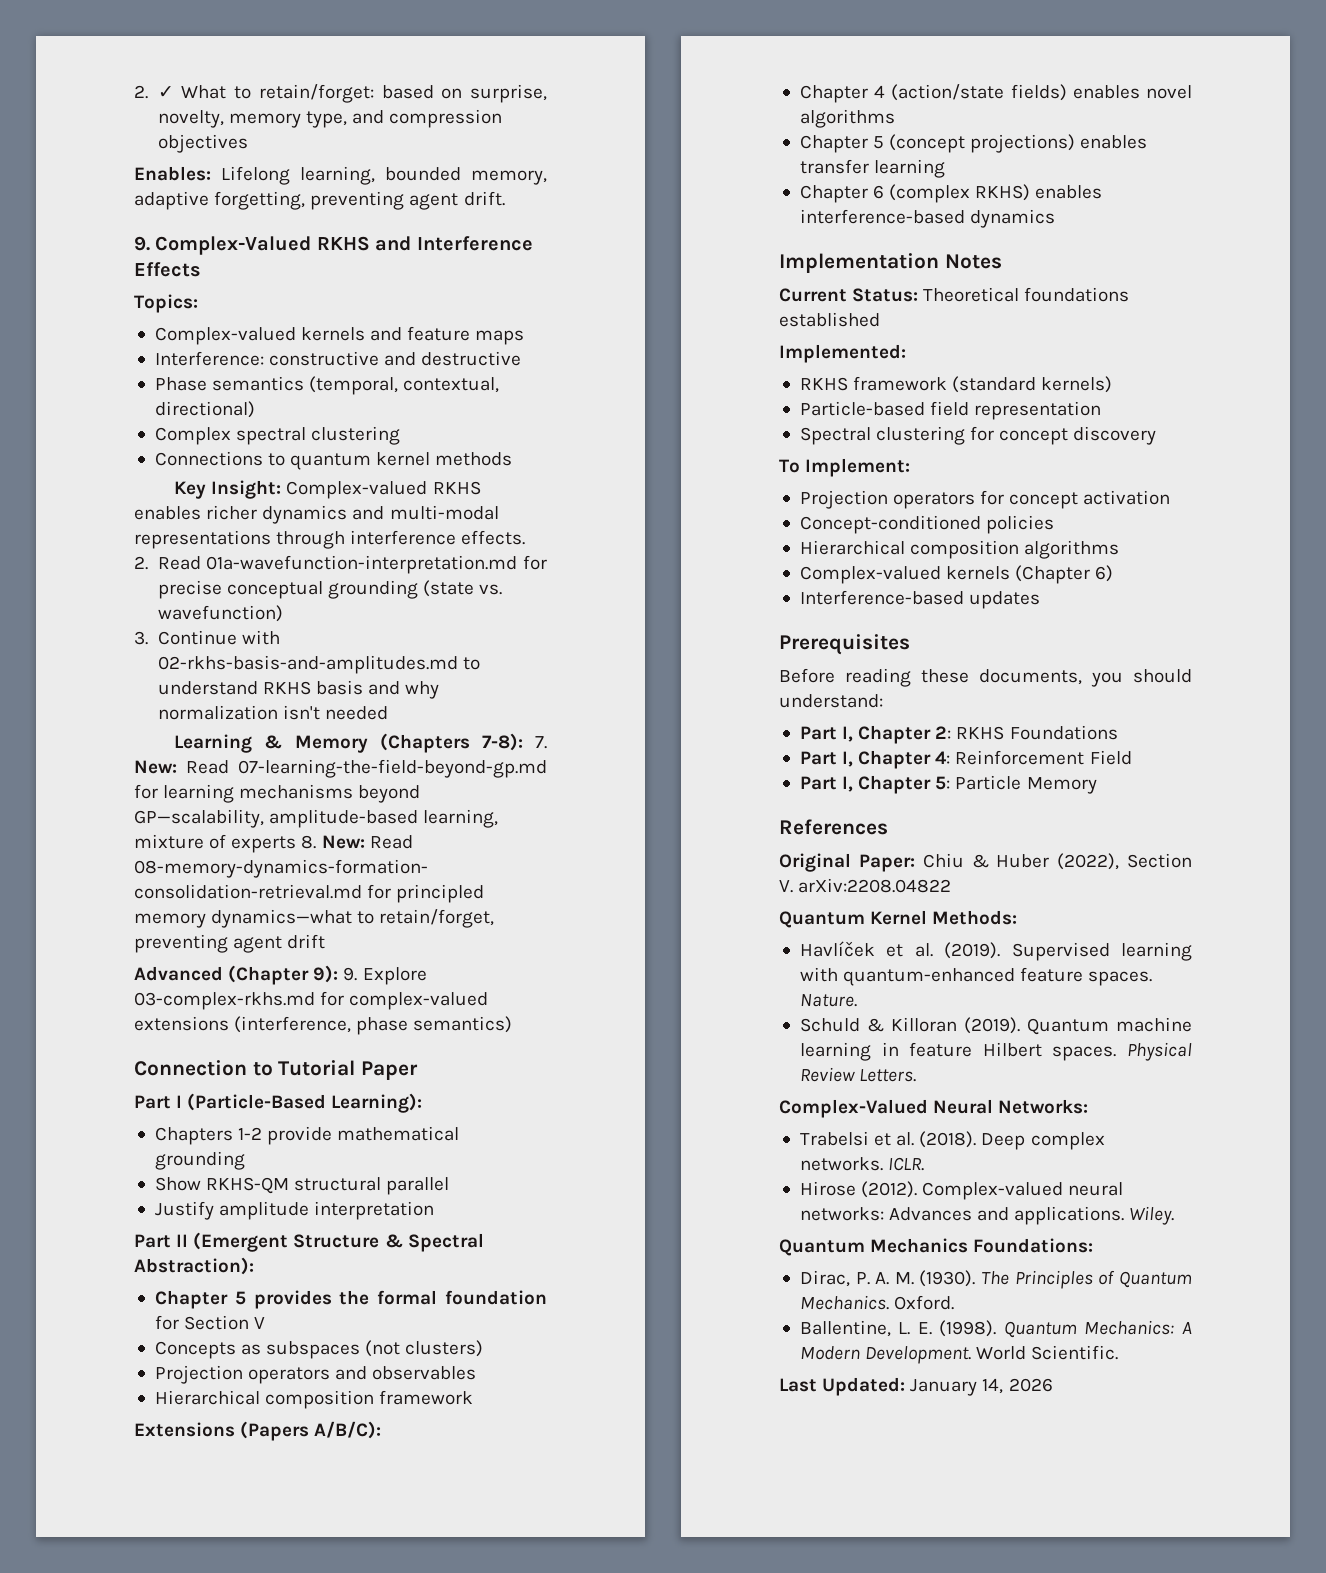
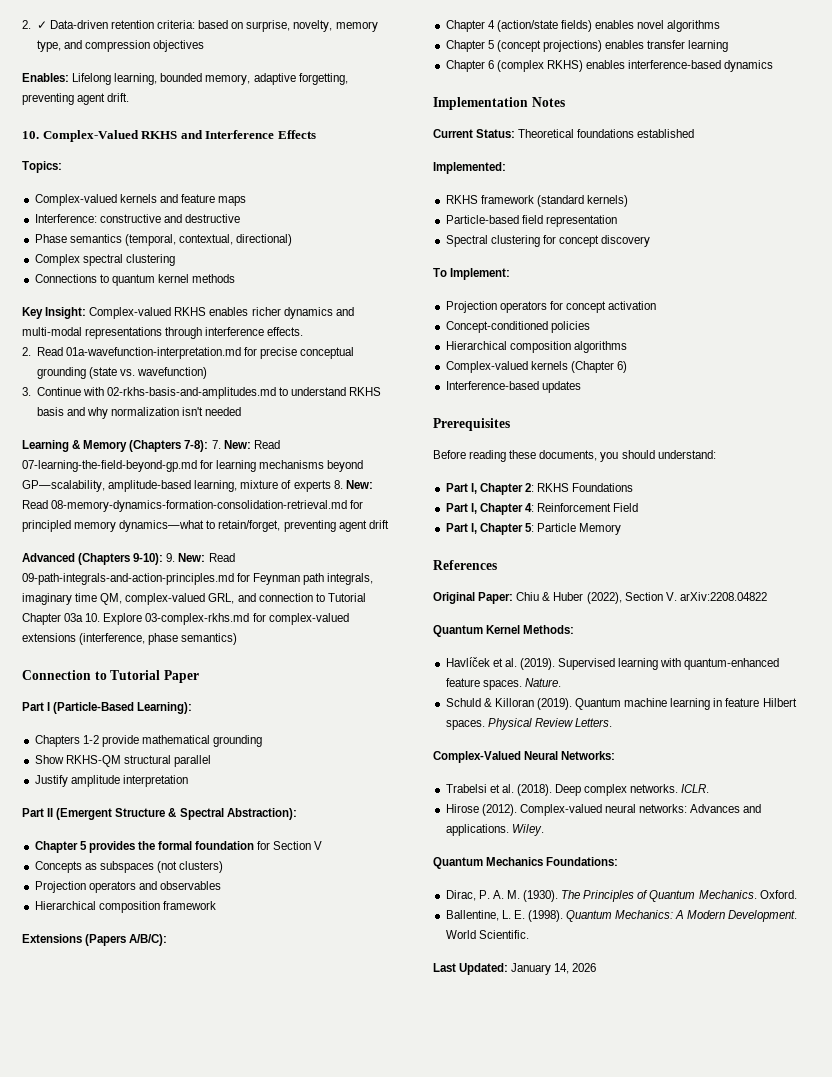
- 2. ✓ What to retain/forget: based on surprise, novelty, memory type, and compression objectives
+ 2. ✓ Data-driven retention criteria: based on surprise, novelty, memory type, and compression objectives
- 9. Complex-Valued RKHS and Interference Effects
+ 10. Complex-Valued RKHS and Interference Effects
- Advanced (Chapter 9): 9. Explore 03-complex-rkhs.md for complex-valued extensions (interference, phase semantics)
+ Advanced (Chapters 9-10): 9. New: Read 09-path-integrals-and-action-principles.md for Feynman path integrals, imaginary time QM, complex-valued GRL, and connection to Tutorial Chapter 03a 10. Explore 03-complex-rkhs.md for complex-valued extensions (interference, phase semantics)

